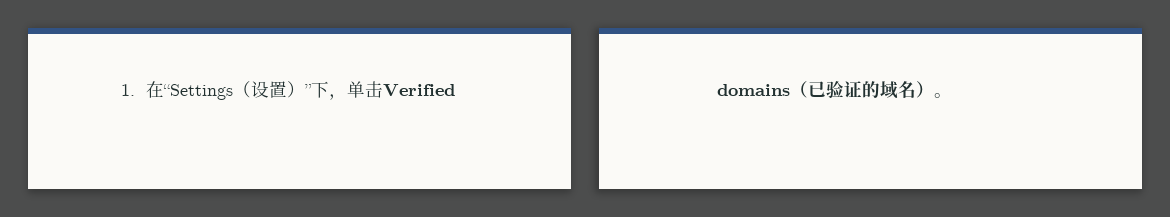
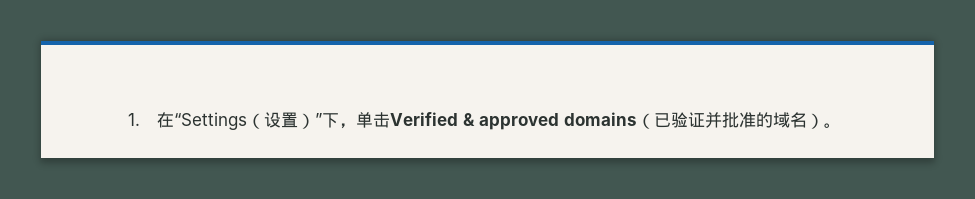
- 1.在“Settings（设置）”下，单击Verified domains（已验证的域名）。
+ 1.在“Settings（设置）”下，单击Verified & approved domains（已验证并批准的域名）。

